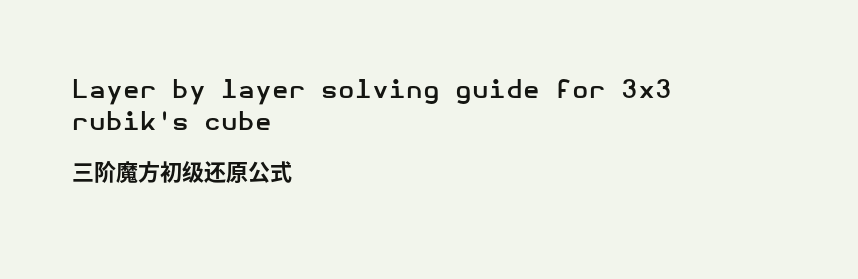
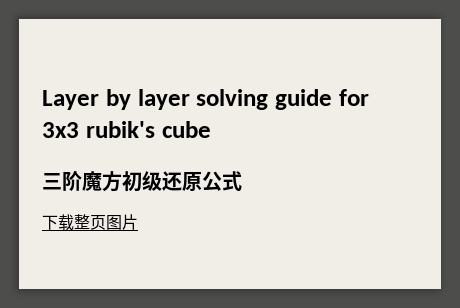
+ 下载整页图片

